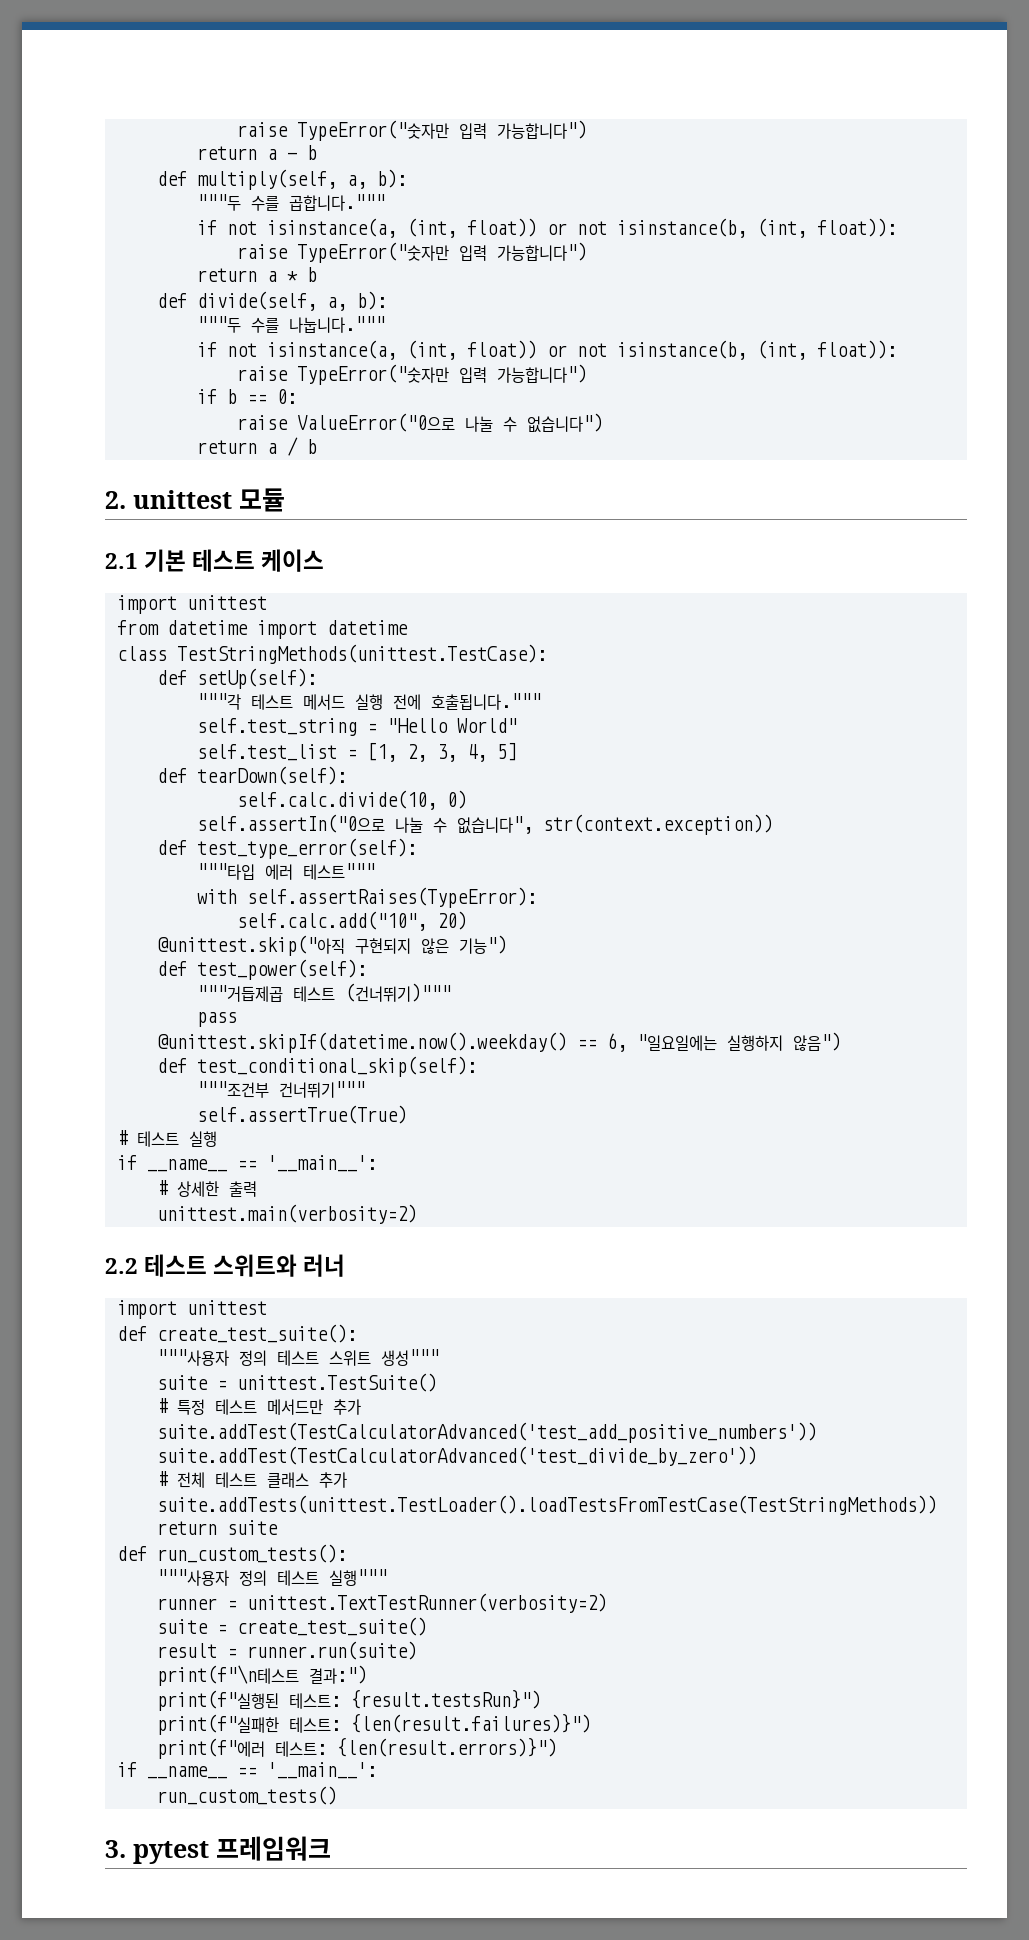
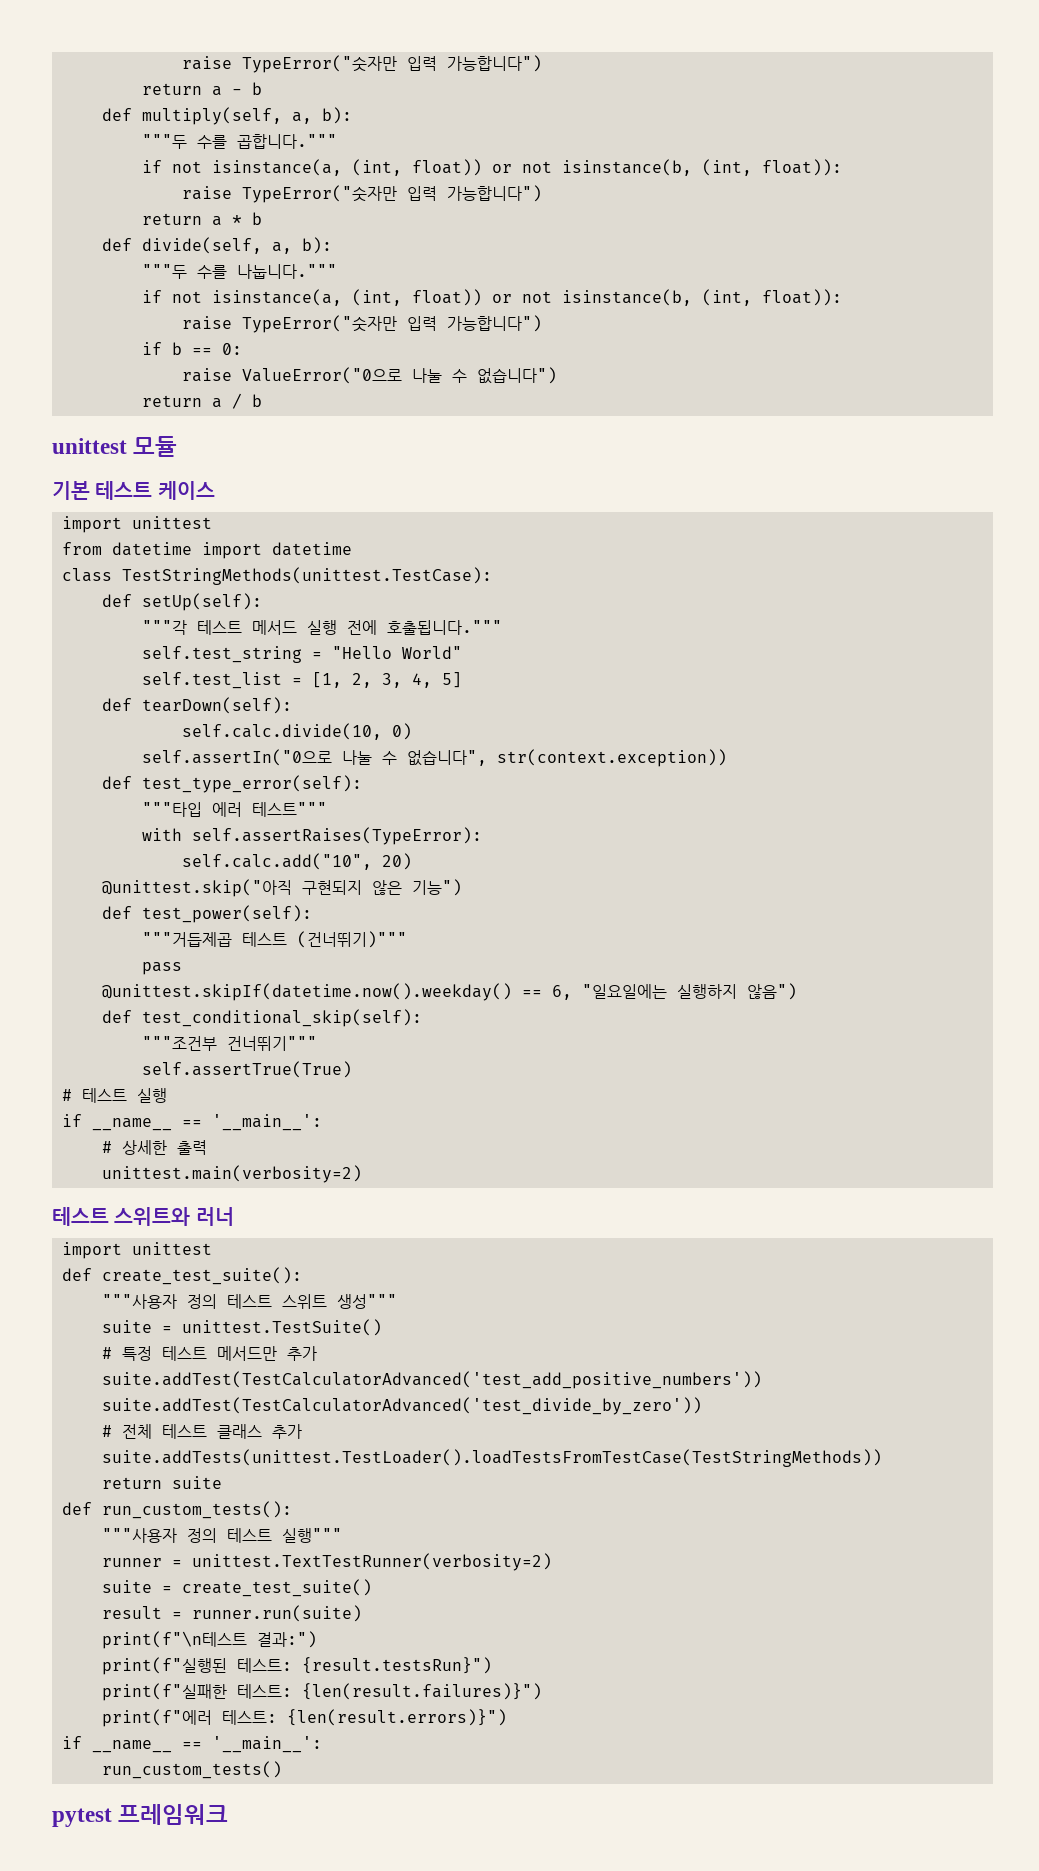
- 2. unittest 모듈
+ unittest 모듈
- 2.1 기본 테스트 케이스
+ 기본 테스트 케이스
- 2.2 테스트 스위트와 러너
+ 테스트 스위트와 러너
- 3. pytest 프레임워크
+ pytest 프레임워크

